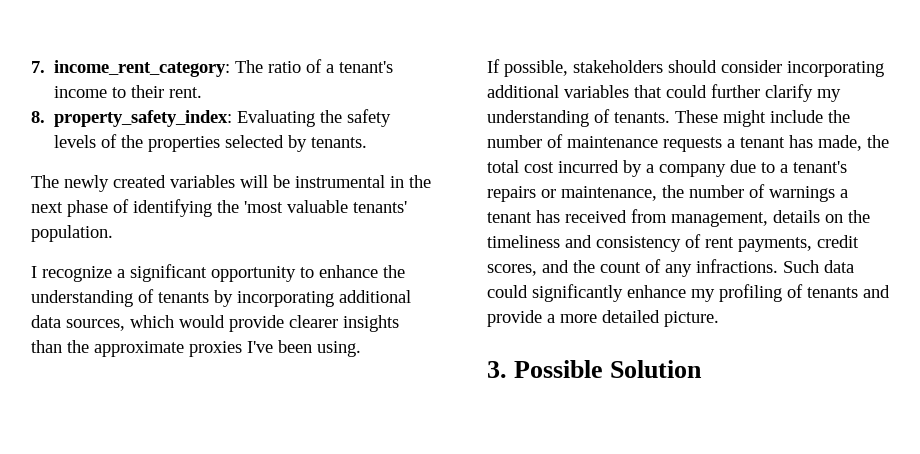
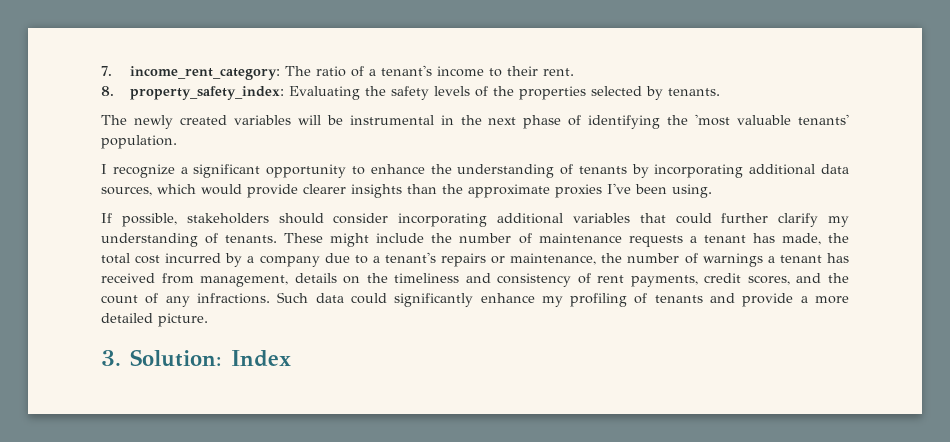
- 3. Possible Solution
+ 3. Solution: Index

